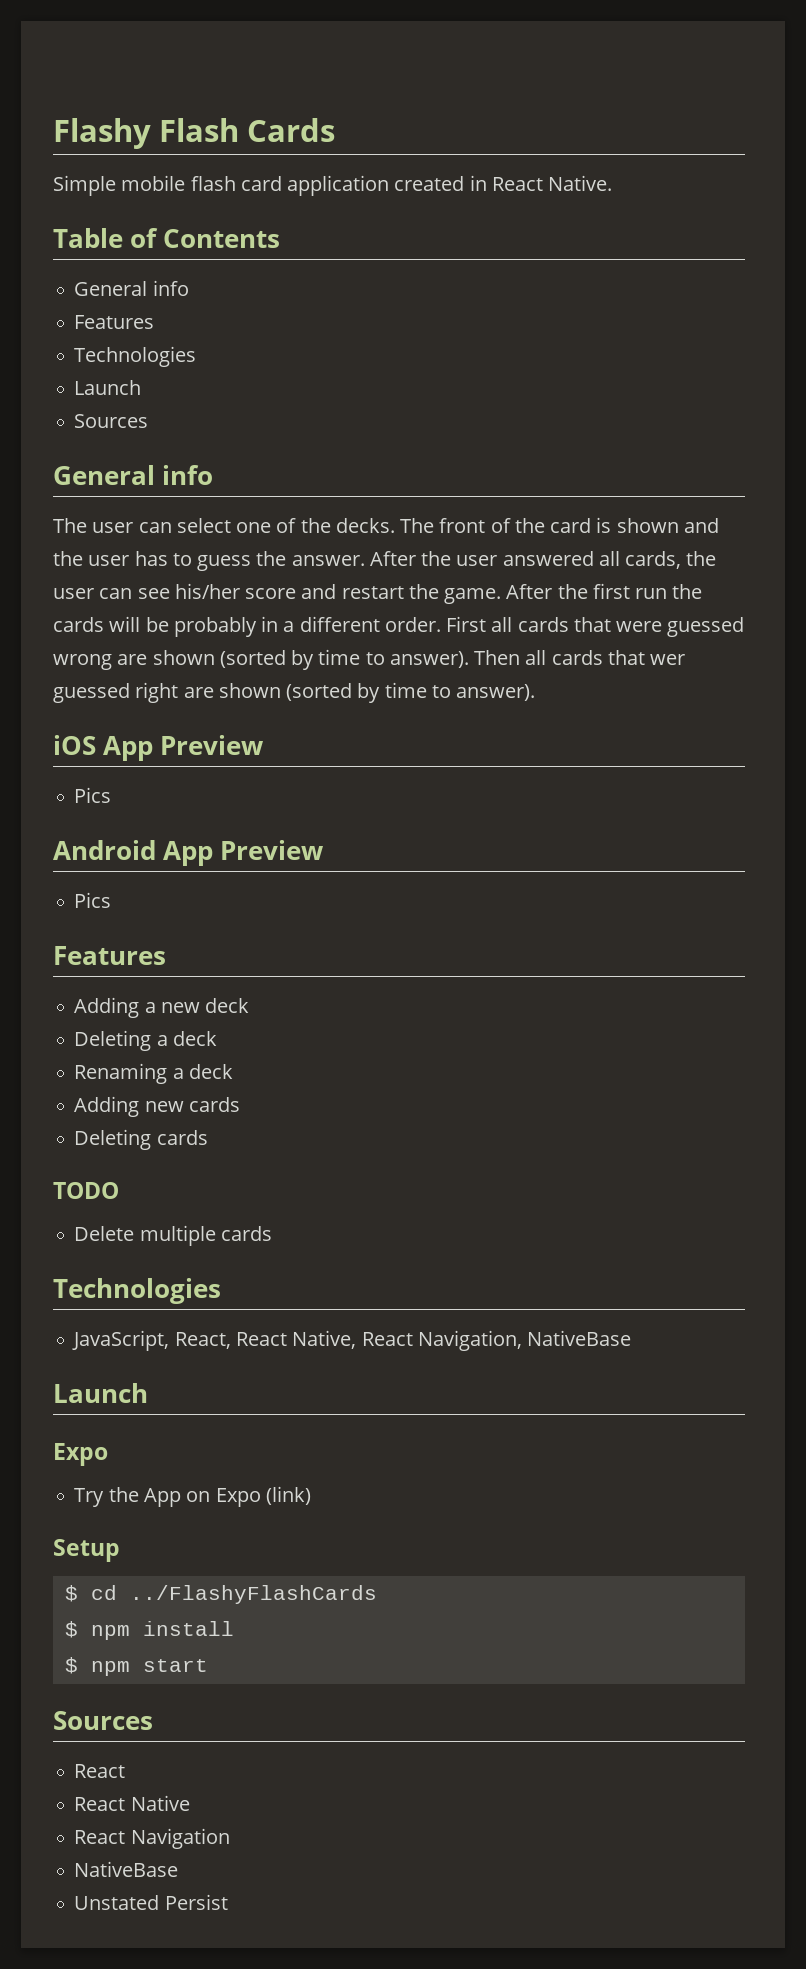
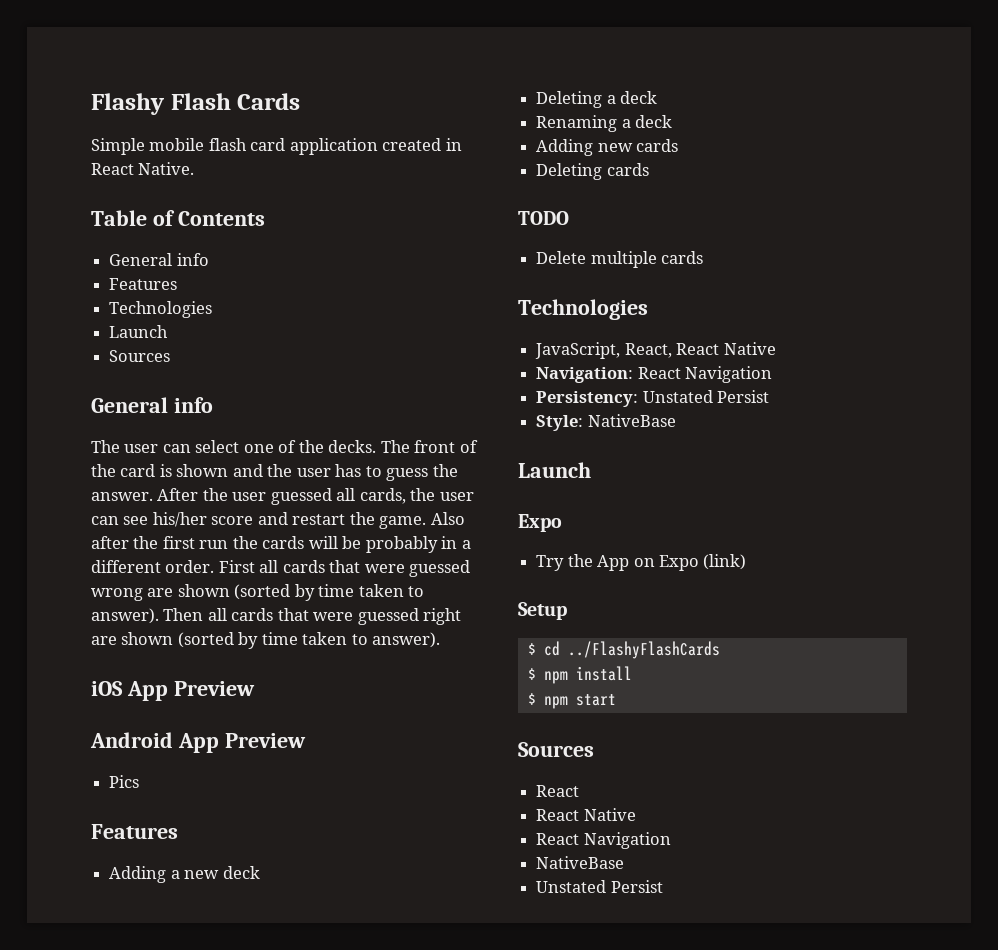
- After the user answered all cards, the user can see his/her score and restart the game.
+ After the user guessed all cards, the user can see his/her score and restart the game.
- After the first run the cards will be probably in a different order.
+ Also after the first run the cards will be probably in a different order.
- First all cards that were guessed wrong are shown (sorted by time to answer).
+ First all cards that were guessed wrong are shown (sorted by time taken to answer).
- Then all cards that wer guessed right are shown (sorted by time to answer).
+ Then all cards that were guessed right are shown (sorted by time taken to answer).
  iOS App Preview
- Pics
- JavaScript, React, React Native, React Navigation, NativeBase
+ JavaScript, React, React Native
+ Navigation: React Navigation
+ Persistency: Unstated Persist
+ Style: NativeBase

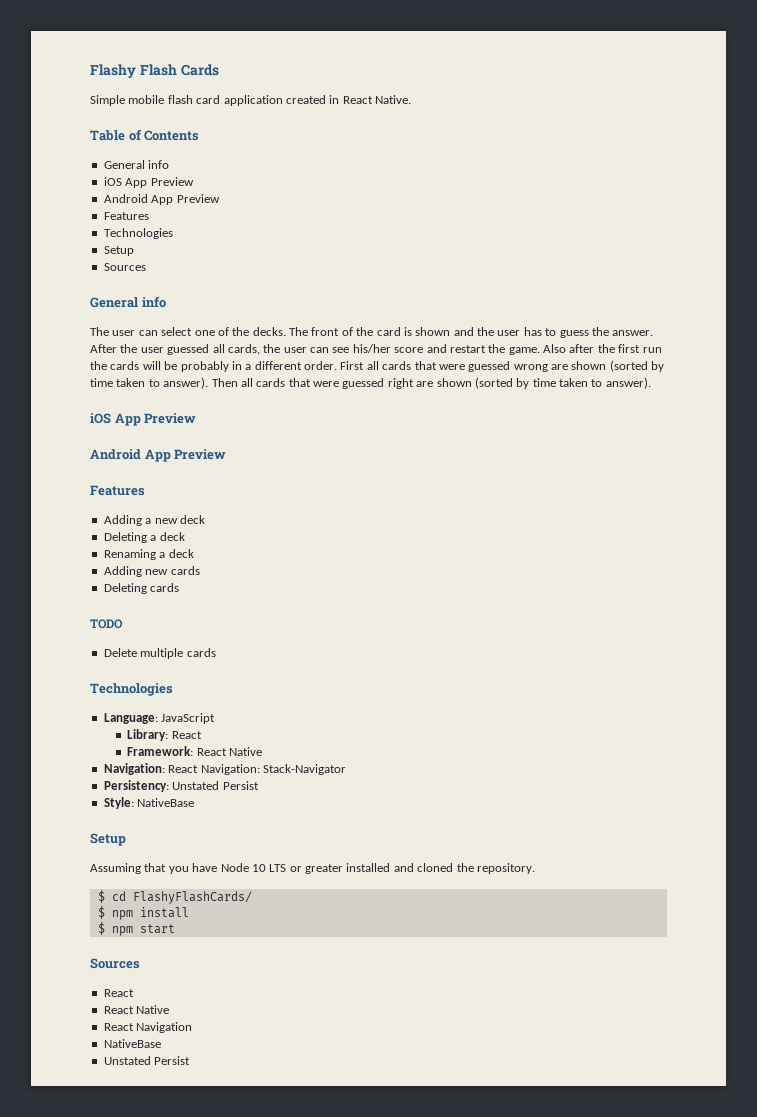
  Table of Contents
  General info
+ iOS App Preview
+ Android App Preview
  Features
  Technologies
- Launch
+ Setup
- Pics
- JavaScript, React, React Native
+ Language: JavaScript
+ Library: React
+ Framework: React Native
- Navigation: React Navigation
+ Navigation: React Navigation: Stack-Navigator
  Style: NativeBase
- Launch
- Expo
- Try the App on Expo (link)
  Setup
+ Assuming that you have Node 10 LTS or greater installed and cloned the repository.
- $ cd ../FlashyFlashCards
+ $ cd FlashyFlashCards/

